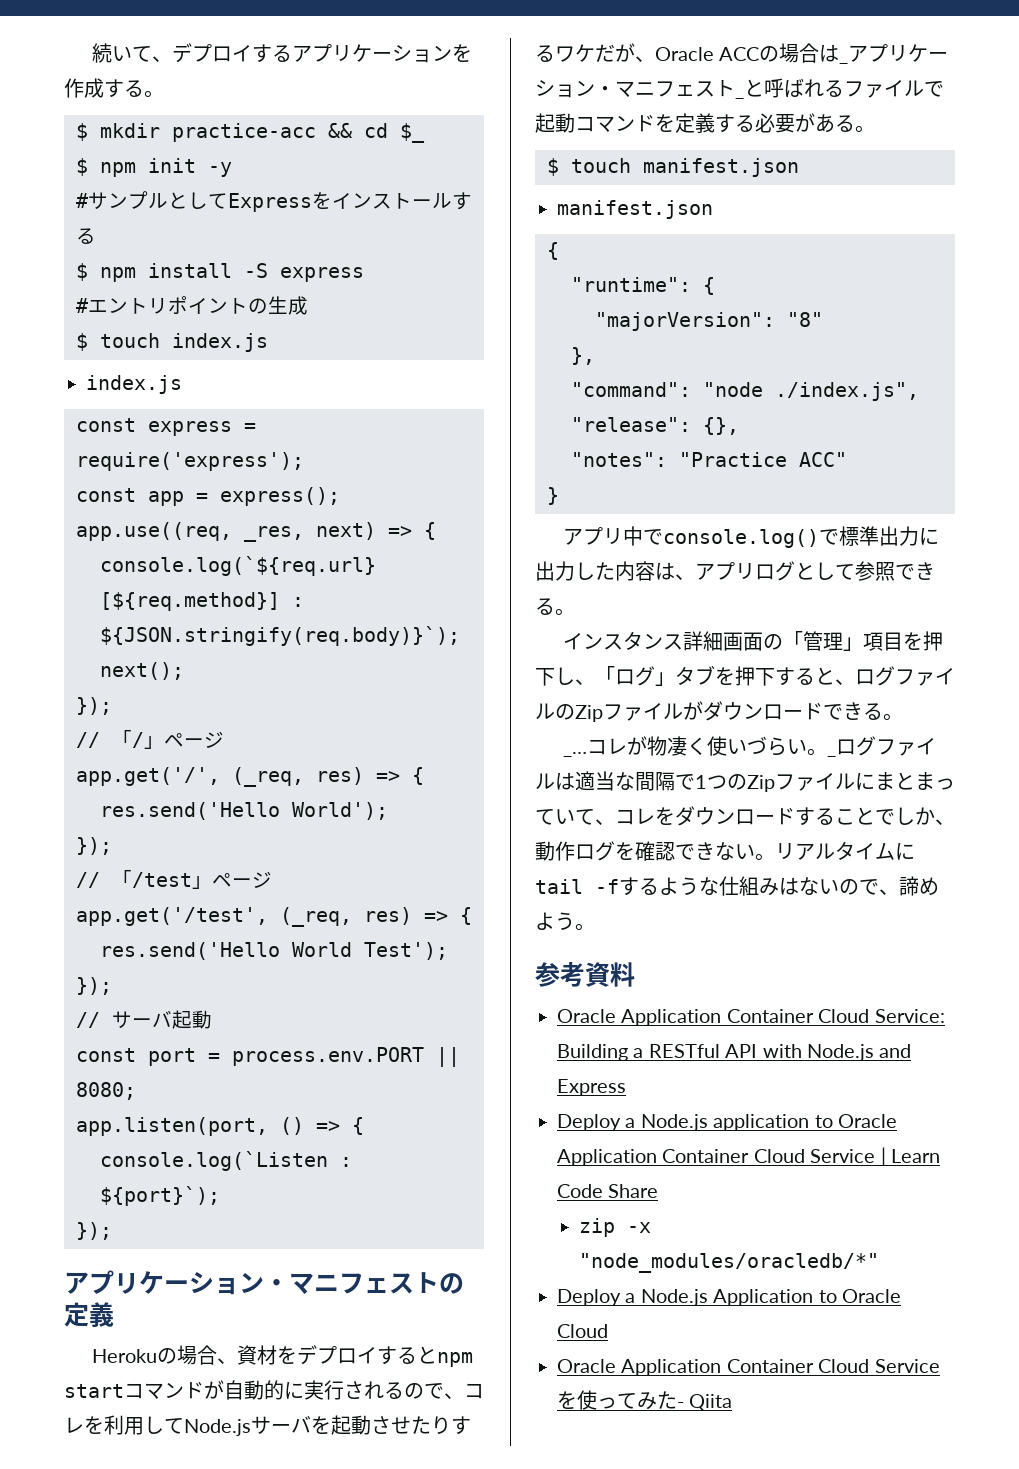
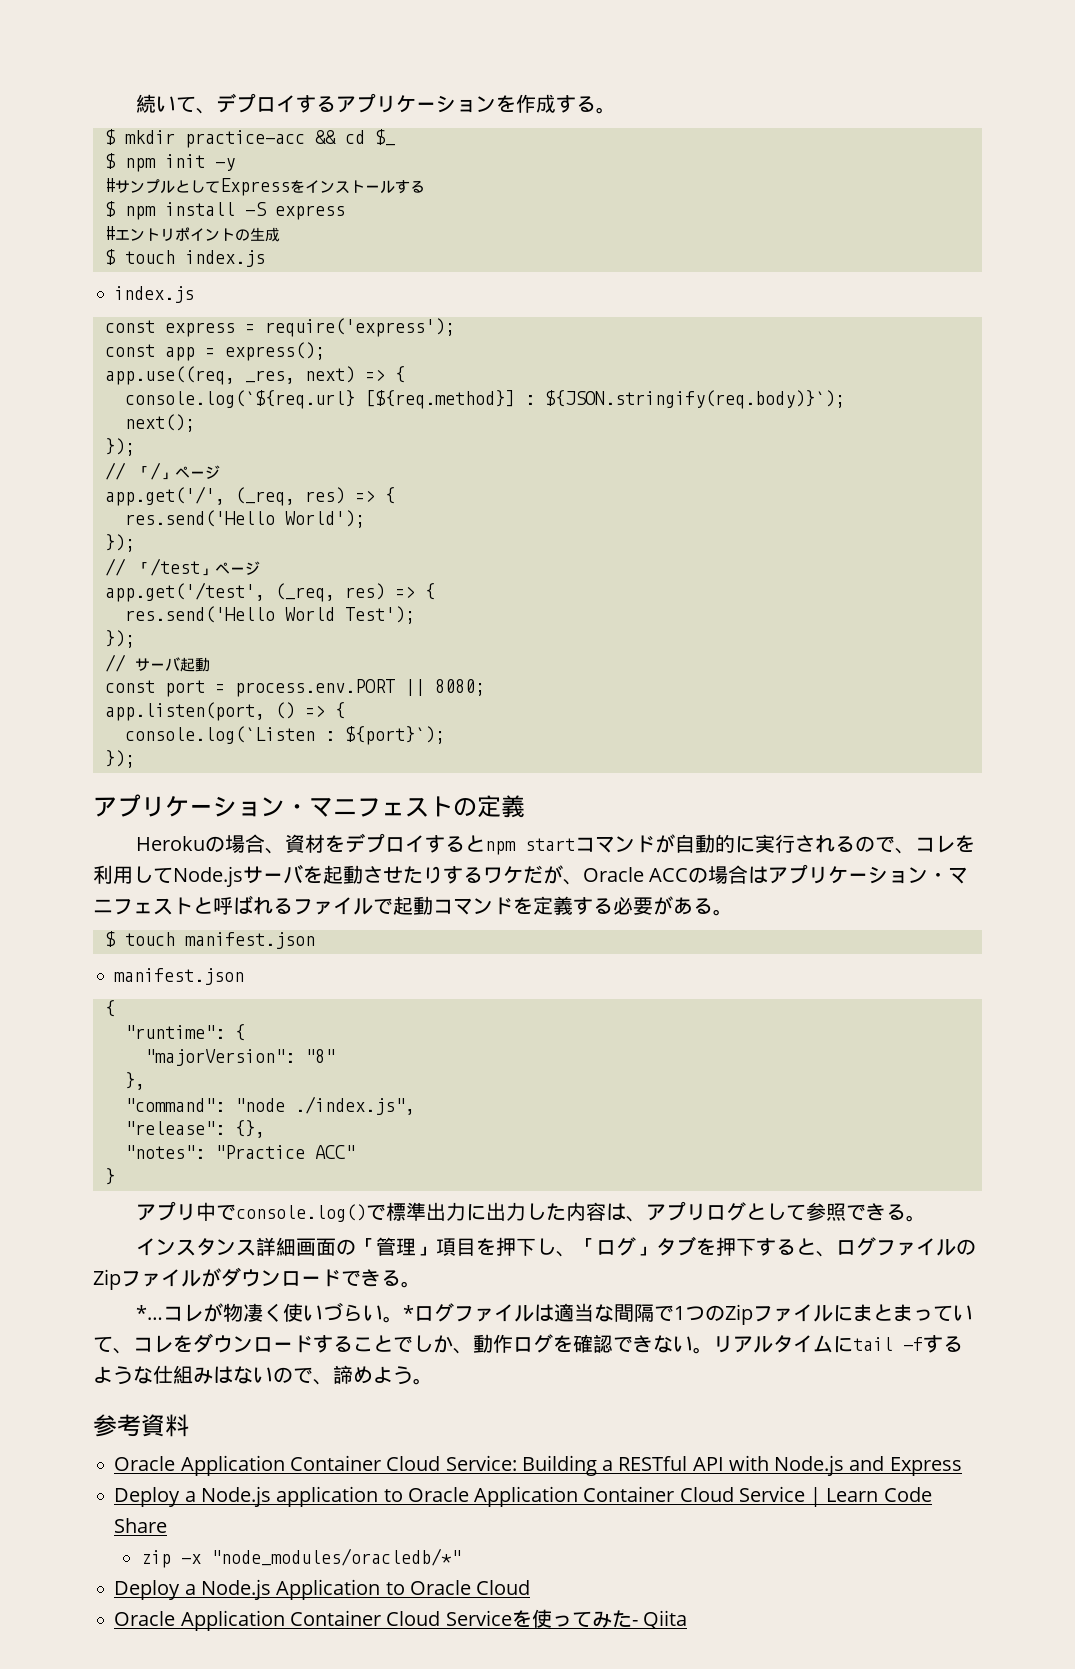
- Herokuの場合、資材をデプロイするとnpm startコマンドが自動的に実行されるので、コレを利用してNode.jsサーバを起動させたりするワケだが、Oracle ACCの場合は_アプリケーション・マニフェスト_と呼ばれるファイルで起動コマンドを定義する必要がある。
+ Herokuの場合、資材をデプロイするとnpm startコマンドが自動的に実行されるので、コレを利用してNode.jsサーバを起動させたりするワケだが、Oracle ACCの場合はアプリケーション・マニフェストと呼ばれるファイルで起動コマンドを定義する必要がある。
- _…
+ *…
- _ログファイルは適当な間隔で1つのZipファイルにまとまっていて、コレをダウンロードすることでしか、動作ログを確認できない。
+ *ログファイルは適当な間隔で1つのZipファイルにまとまっていて、コレをダウンロードすることでしか、動作ログを確認できない。

